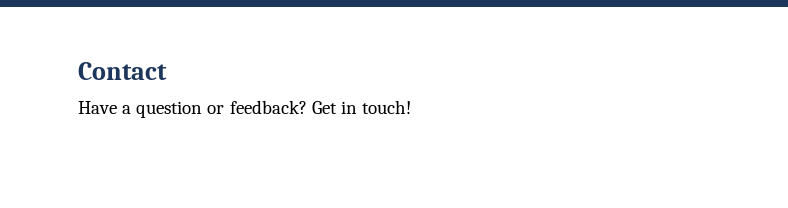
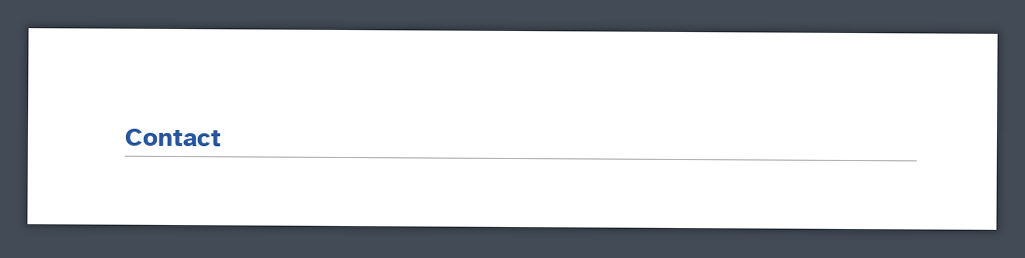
- Have a question or feedback? Get in touch!

